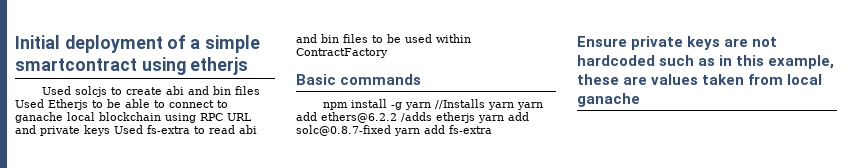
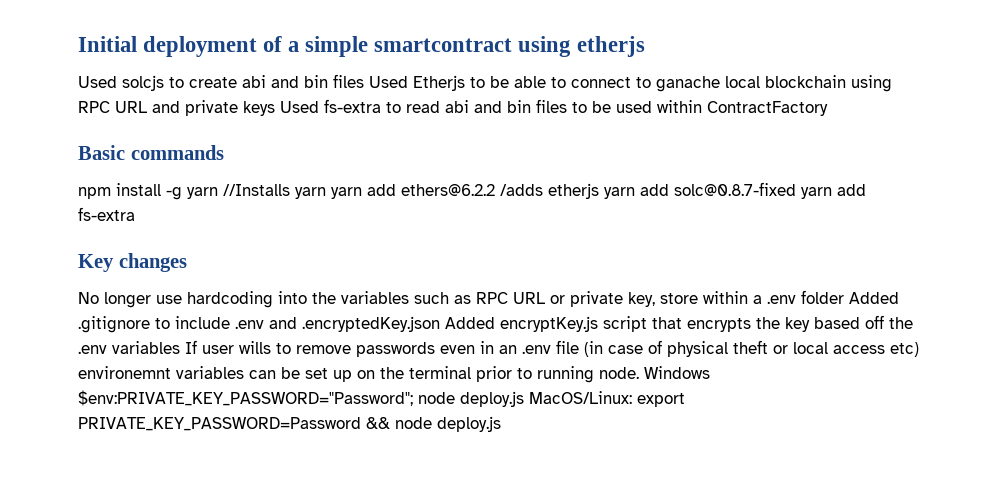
- Ensure private keys are not hardcoded such as in this example, these are values taken from local ganache
+ Key changes
+ No longer use hardcoding into the variables such as RPC URL or private key, store within a .env folder Added .gitignore to include .env and .encryptedKey.json Added encryptKey.js script that encrypts the key based off the .env variables If user wills to remove passwords even in an .env file (in case of physical theft or local access etc) environemnt variables can be set up on the terminal prior to running node. Windows $env:PRIVATE_KEY_PASSWORD="Password"; node deploy.js MacOS/Linux: export PRIVATE_KEY_PASSWORD=Password && node deploy.js

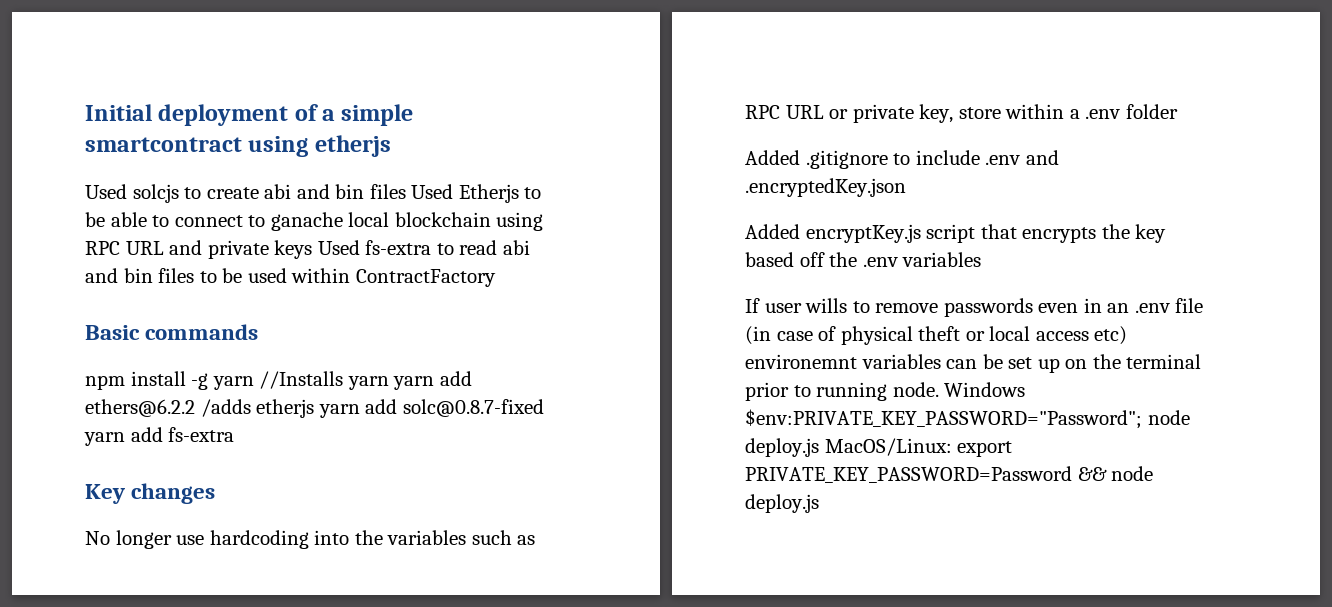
- No longer use hardcoding into the variables such as RPC URL or private key, store within a .env folder Added .gitignore to include .env and .encryptedKey.json Added encryptKey.js script that encrypts the key based off the .env variables If user wills to remove passwords even in an .env file (in case of physical theft or local access etc) environemnt variables can be set up on the terminal prior to running node.
+ No longer use hardcoding into the variables such as RPC URL or private key, store within a .env folder
+ Added .gitignore to include .env and .encryptedKey.json
+ Added encryptKey.js script that encrypts the key based off the .env variables
+ If user wills to remove passwords even in an .env file (in case of physical theft or local access etc) environemnt variables can be set up on the terminal prior to running node.

